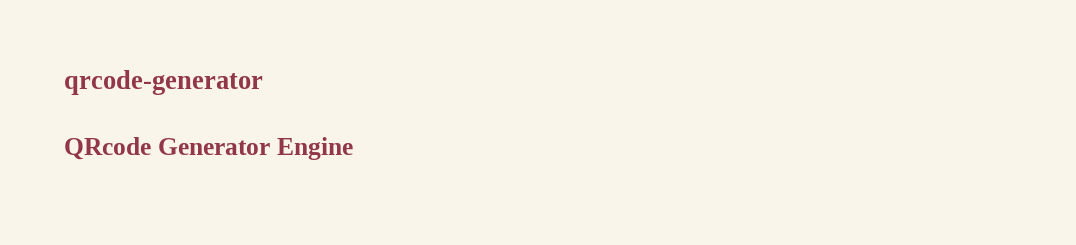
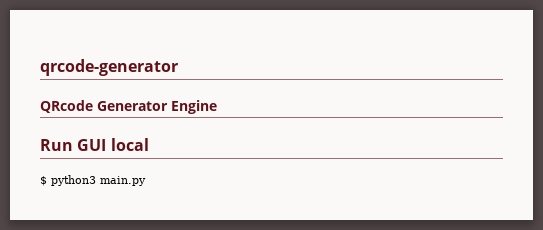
+ Run GUI local
+ $ python3 main.py

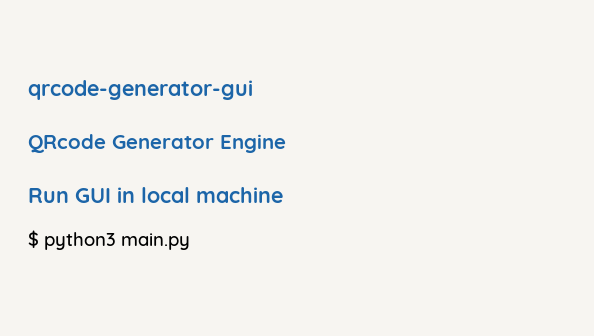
- qrcode-generator
+ qrcode-generator-gui
- Run GUI local
+ Run GUI in local machine

